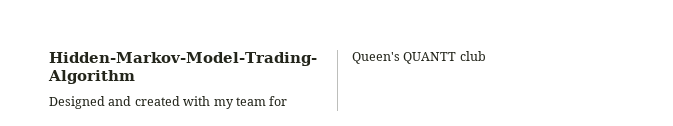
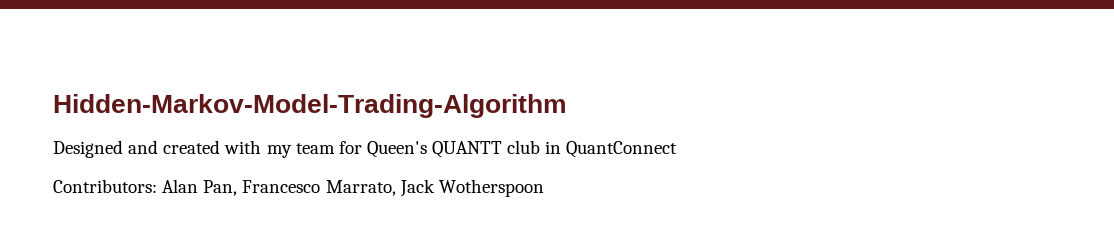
- Designed and created with my team for Queen's QUANTT club
+ Designed and created with my team for Queen's QUANTT club in QuantConnect
+ Contributors: Alan Pan, Francesco Marrato, Jack Wotherspoon

